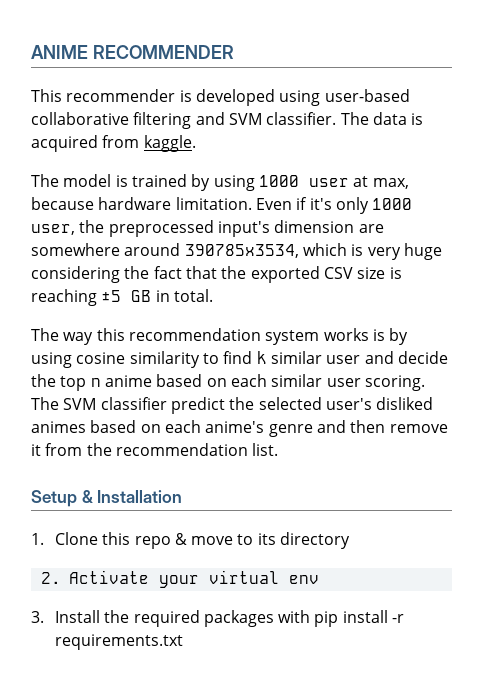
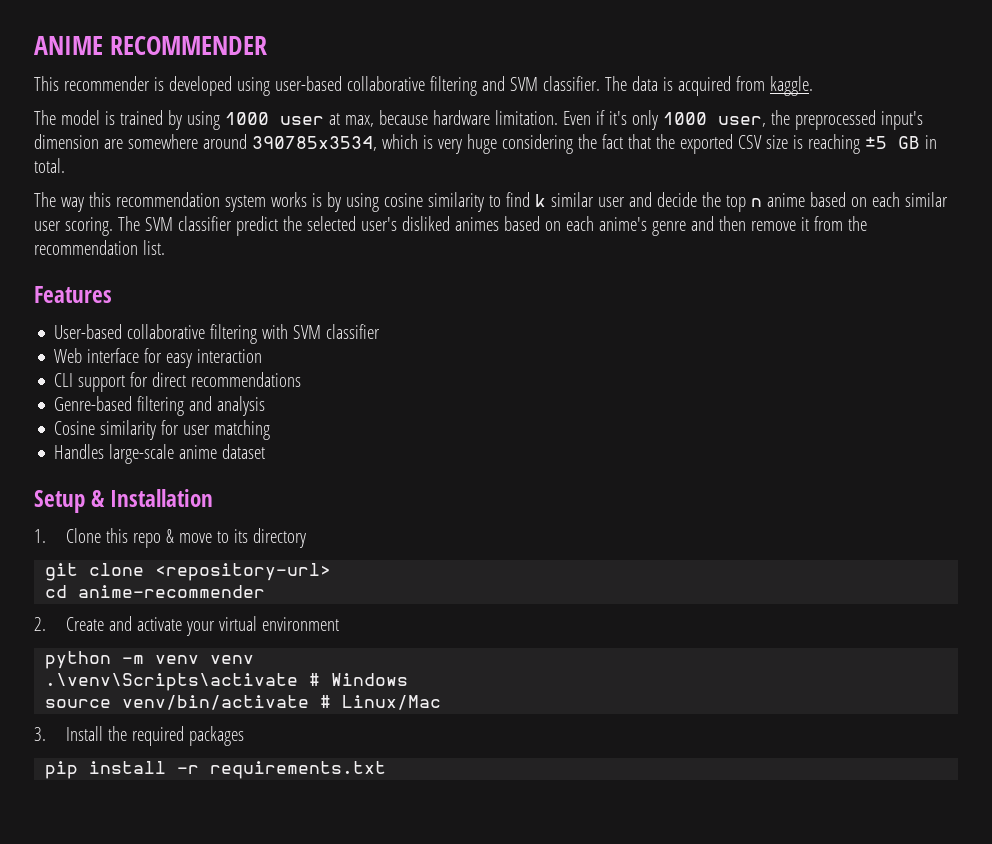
+ Features
+ User-based collaborative filtering with SVM classifier
+ Web interface for easy interaction
+ CLI support for direct recommendations
+ Genre-based filtering and analysis
+ Cosine similarity for user matching
+ Handles large-scale anime dataset
- 2. Activate your virtual env
+ git clone <repository-url>
+ cd anime-recommender
+ 2. Create and activate your virtual environment
+ python -m venv venv
+ .\venv\Scripts\activate # Windows
+ source venv/bin/activate # Linux/Mac
- 3. Install the required packages with pip install -r requirements.txt
+ 3. Install the required packages
+ pip install -r requirements.txt

